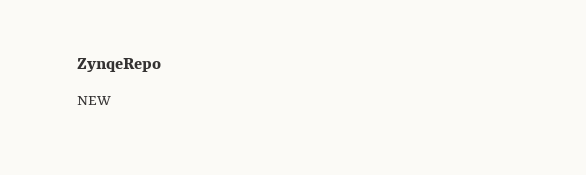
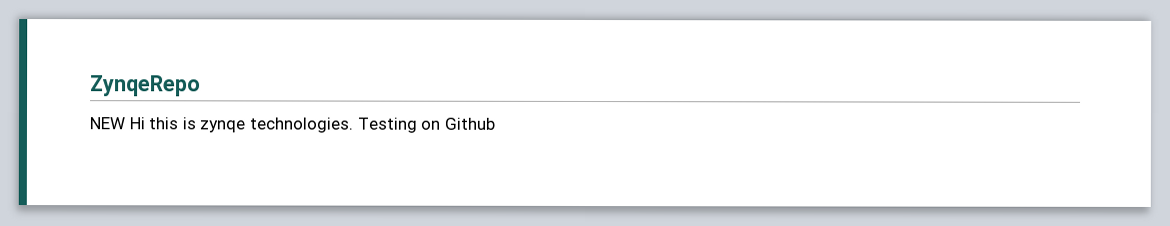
- NEW
+ NEW Hi this is zynqe technologies. Testing on Github

